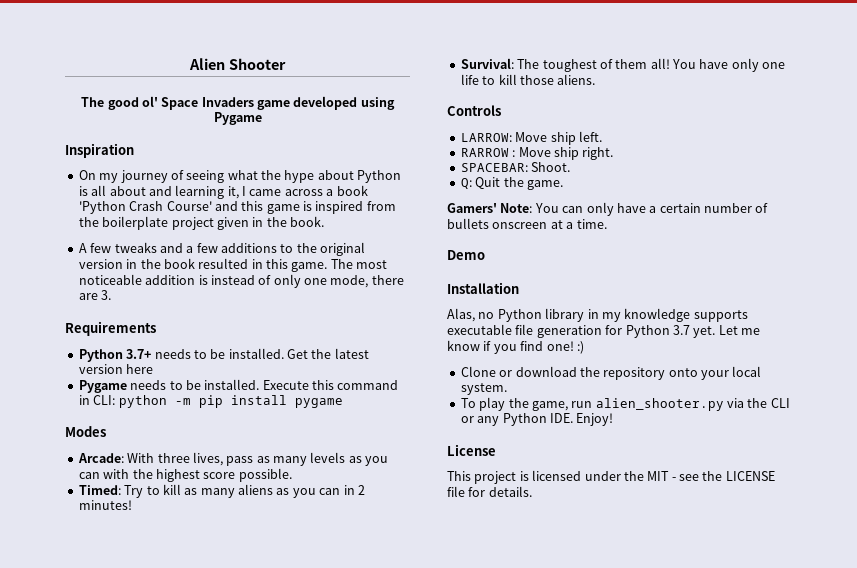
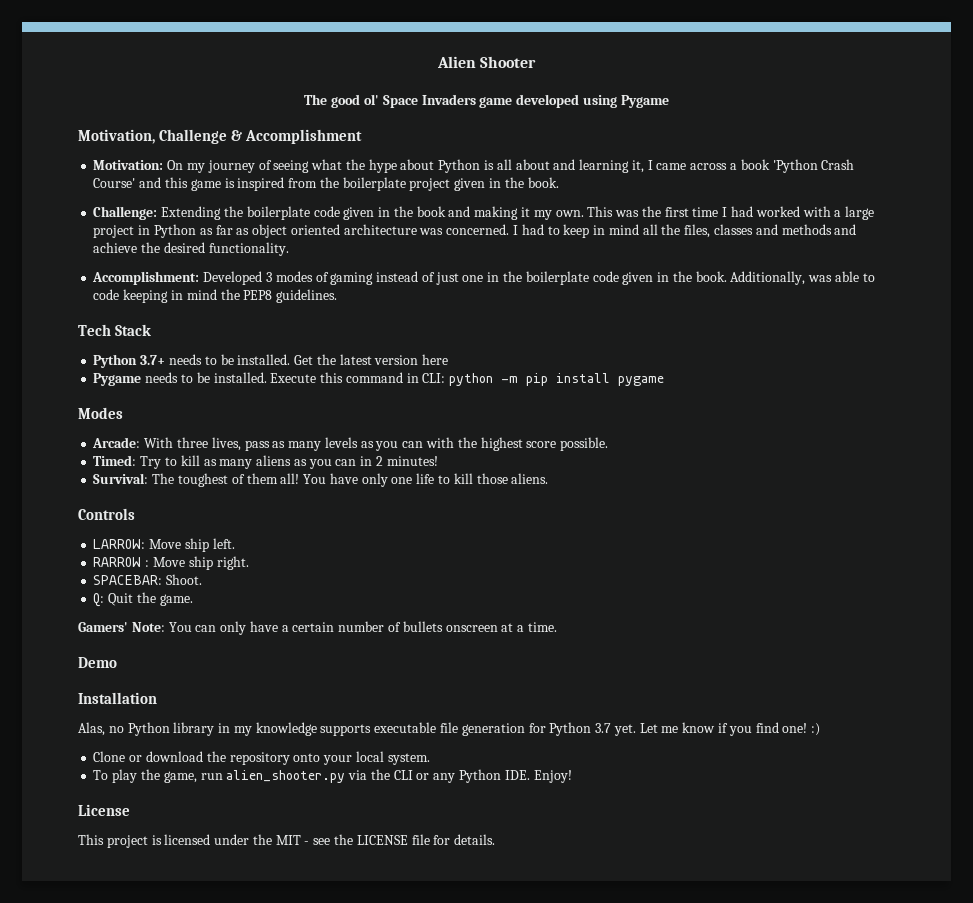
- Inspiration
- On my journey of seeing what the hype about Python is all about and learning it, I came across a book 'Python Crash Course' and this game is inspired from the boilerplate project given in the book.
+ Motivation, Challenge & Accomplishment
+ Motivation: On my journey of seeing what the hype about Python is all about and learning it, I came across a book 'Python Crash Course' and this game is inspired from the boilerplate project given in the book.
- A few tweaks and a few additions to the original version in the book resulted in this game. The most noticeable addition is instead of only one mode, there are 3.
- Requirements
+ Challenge: Extending the boilerplate code given in the book and making it my own. This was the first time I had worked with a large project in Python as far as object oriented architecture was concerned. I had to keep in mind all the files, classes and methods and achieve the desired functionality.
+ Accomplishment: Developed 3 modes of gaming instead of just one in the boilerplate code given in the book. Additionally, was able to code keeping in mind the PEP8 guidelines.
+ Tech Stack

